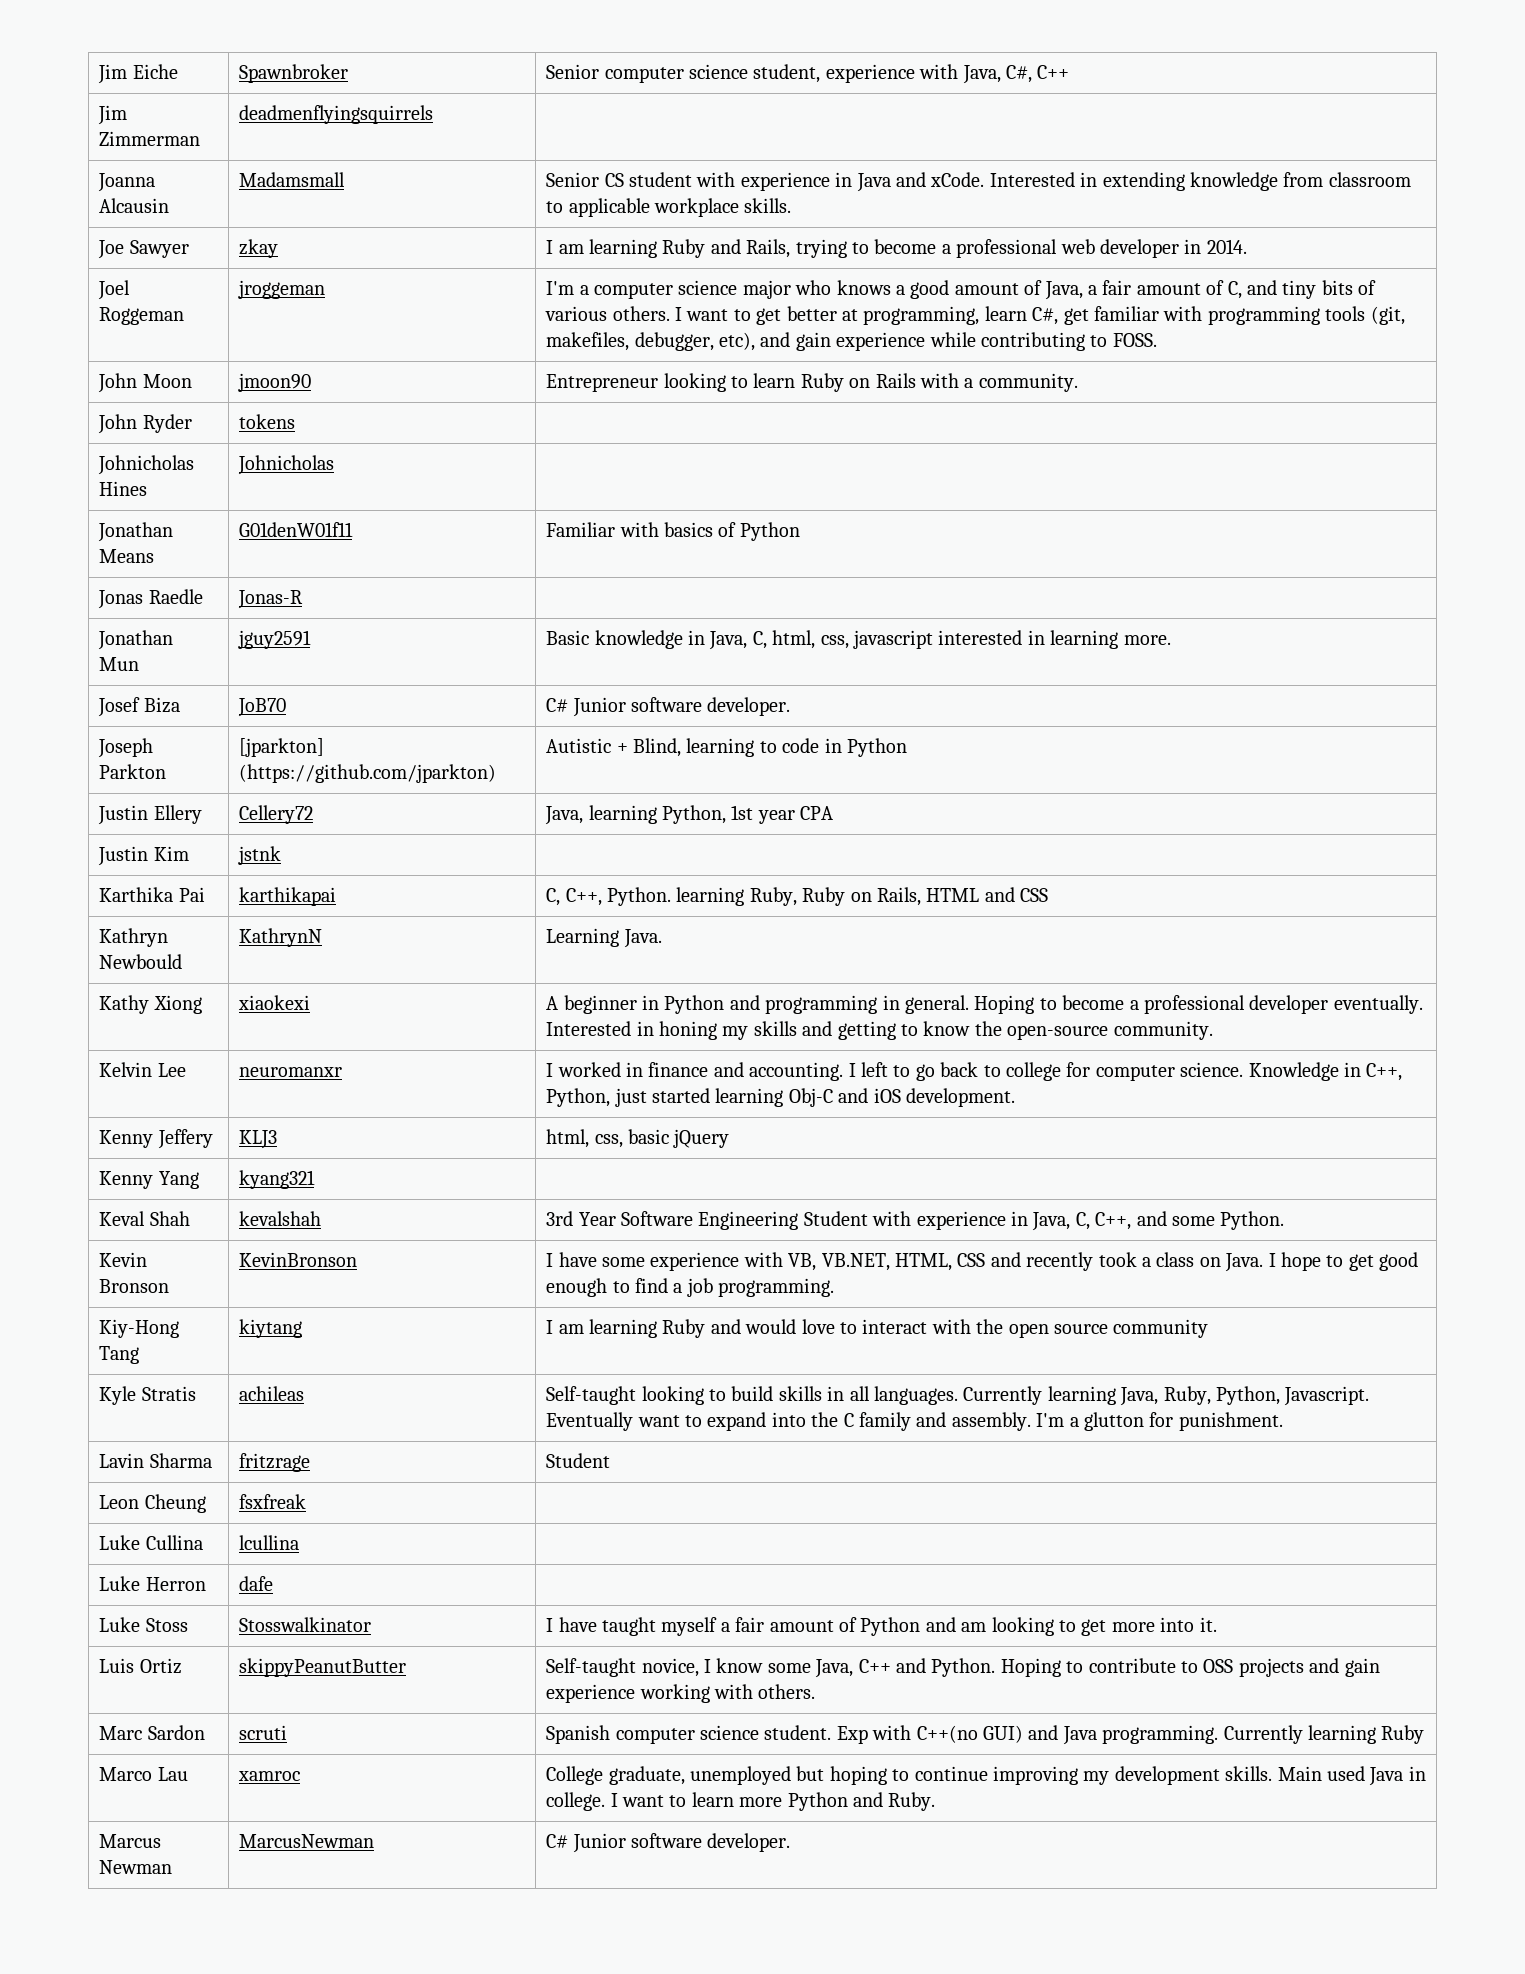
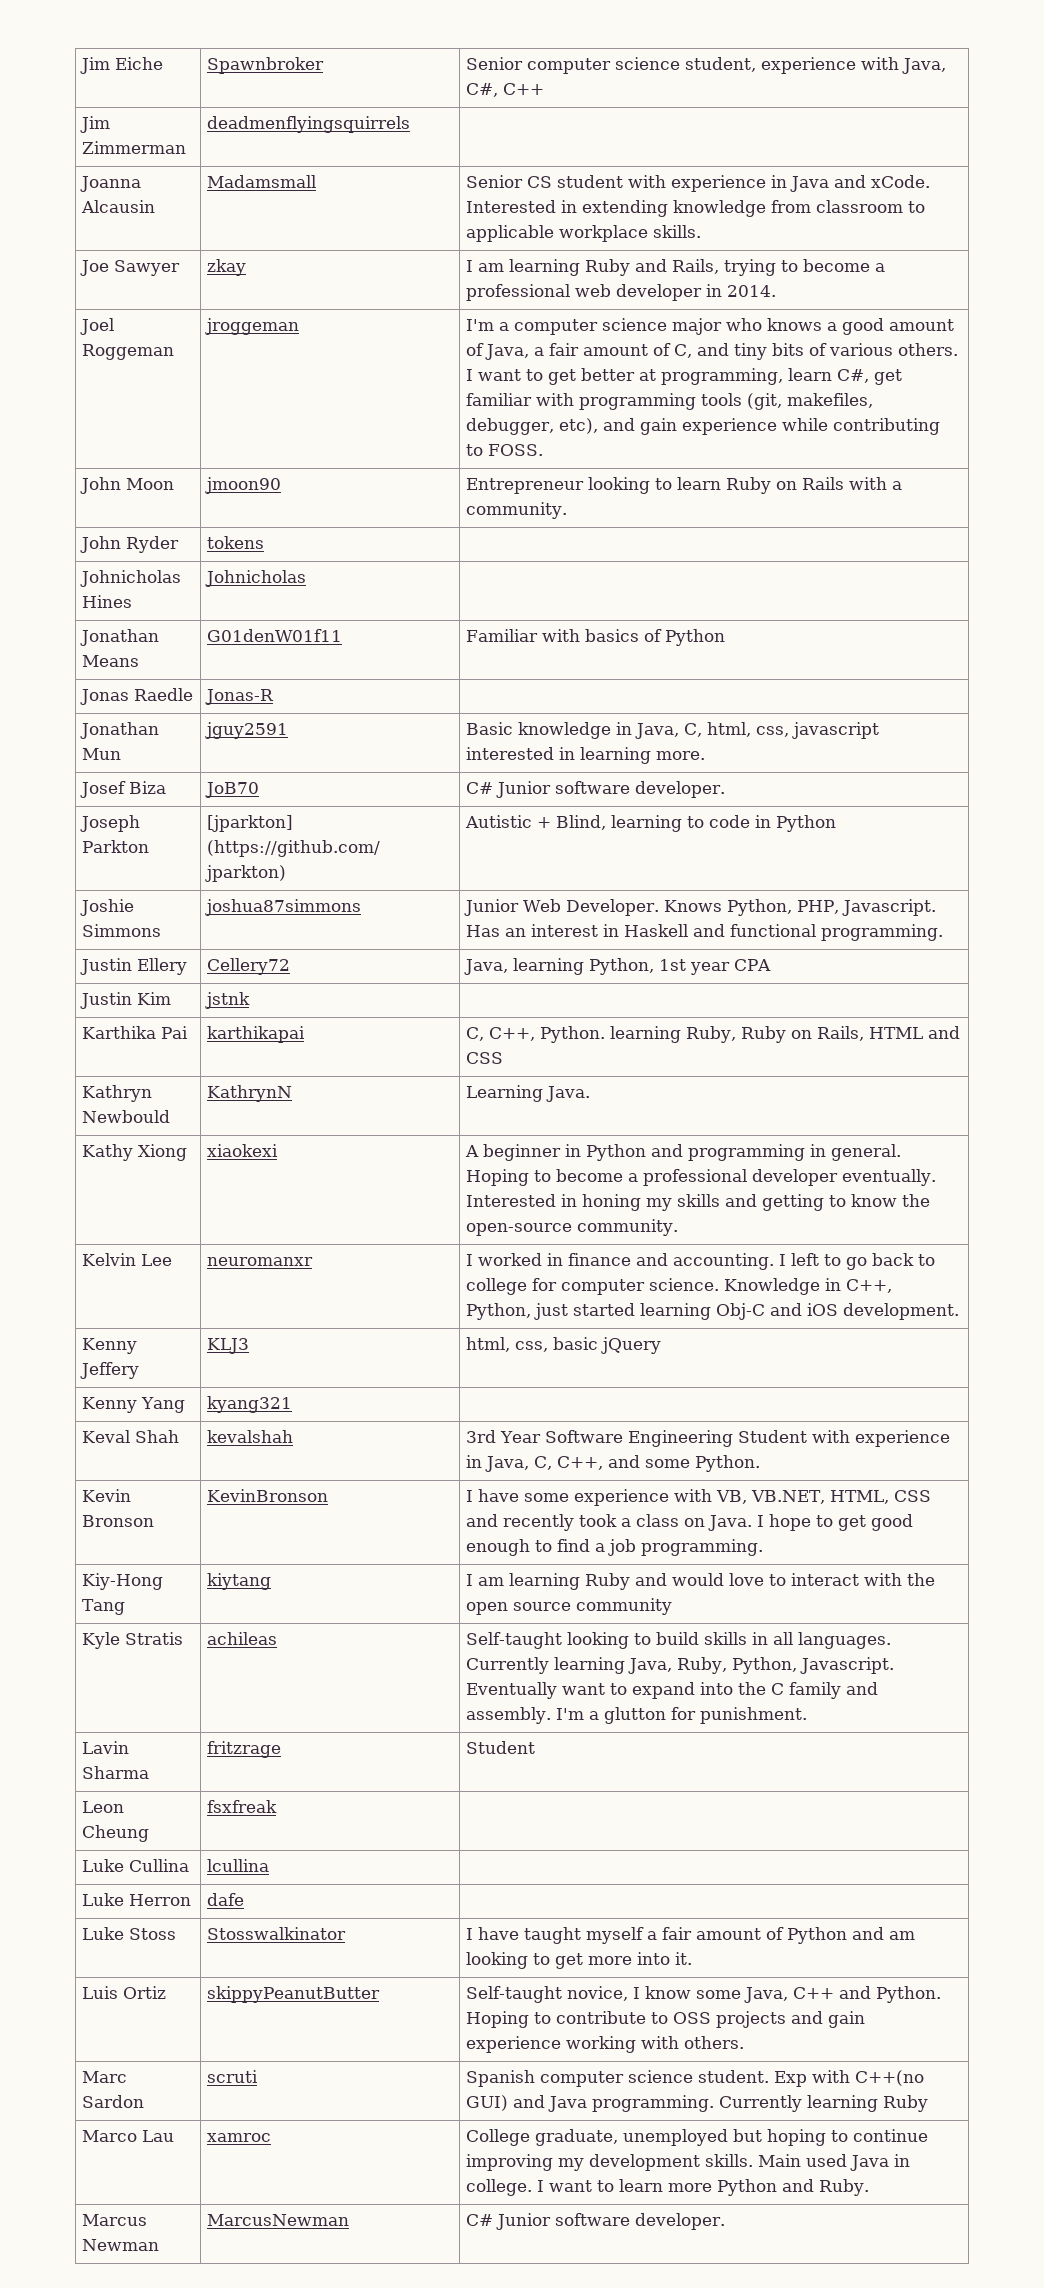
+ Joshie Simmons | joshua87simmons | Junior Web Developer. Knows Python, PHP, Javascript. Has an interest in Haskell and functional programming.

